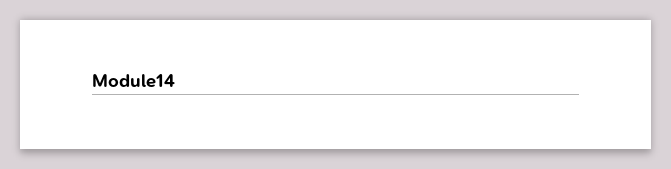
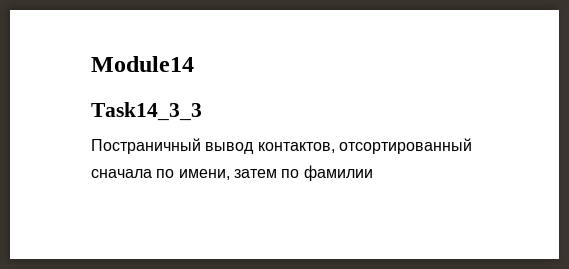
+ Task14_3_3
+ Постраничный вывод контактов, отсортированный сначала по имени, затем по фамилии

